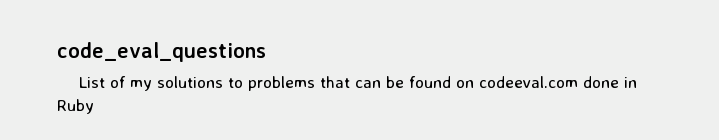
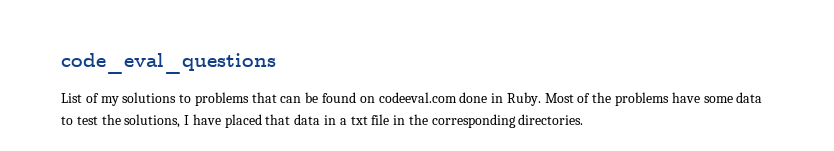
- List of my solutions to problems that can be found on codeeval.com done in Ruby
+ List of my solutions to problems that can be found on codeeval.com done in Ruby. Most of the problems have some data to test the solutions, I have placed that data in a txt file in the corresponding directories.

